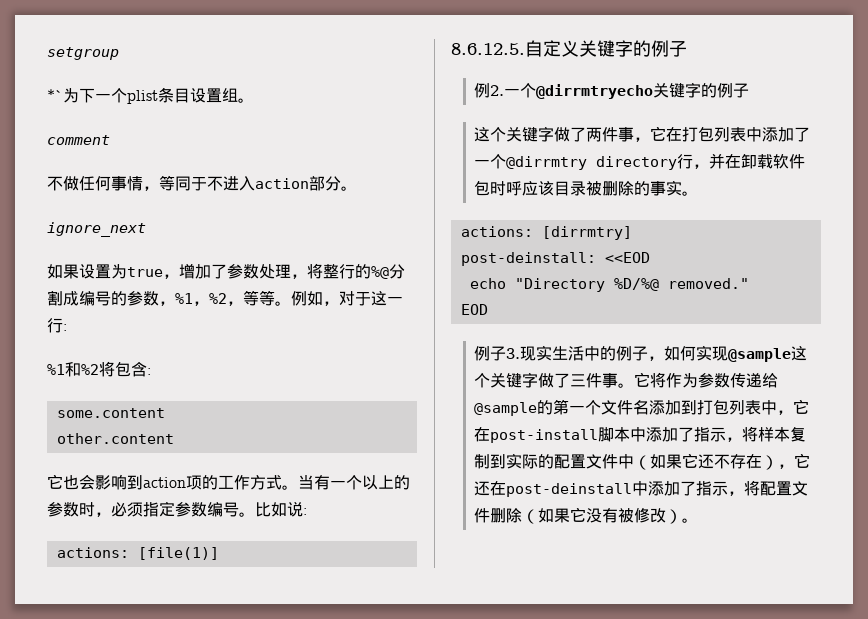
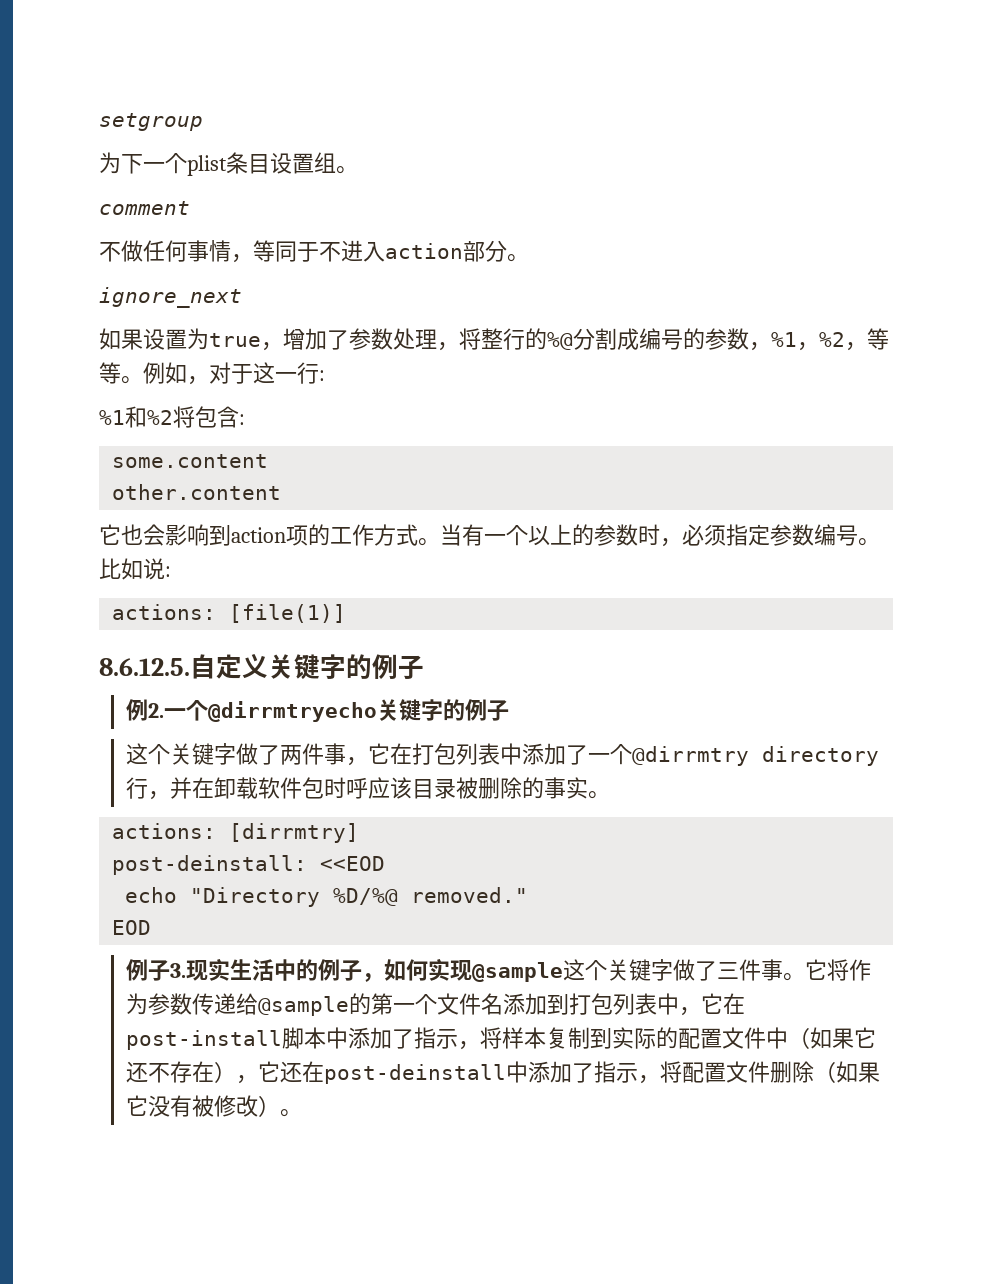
- *`为下一个plist条目设置组。
+ 为下一个plist条目设置组。

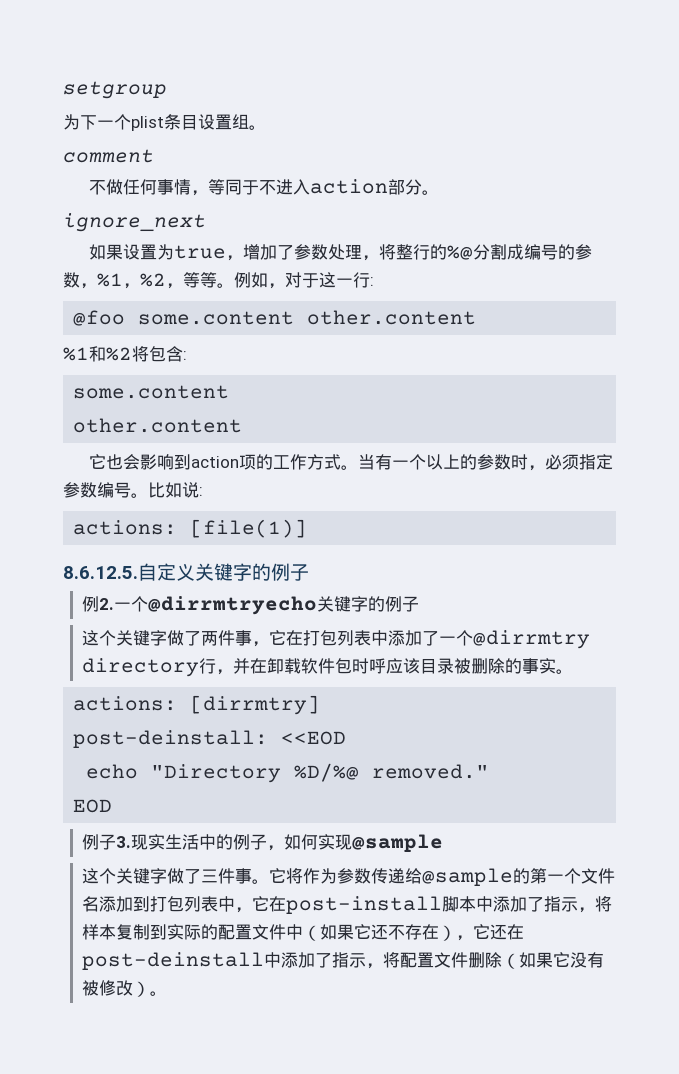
+ @foo some.content other.content
- 例子3.现实生活中的例子，如何实现@sample这个关键字做了三件事。
+ 例子3.现实生活中的例子，如何实现@sample
+ 这个关键字做了三件事。

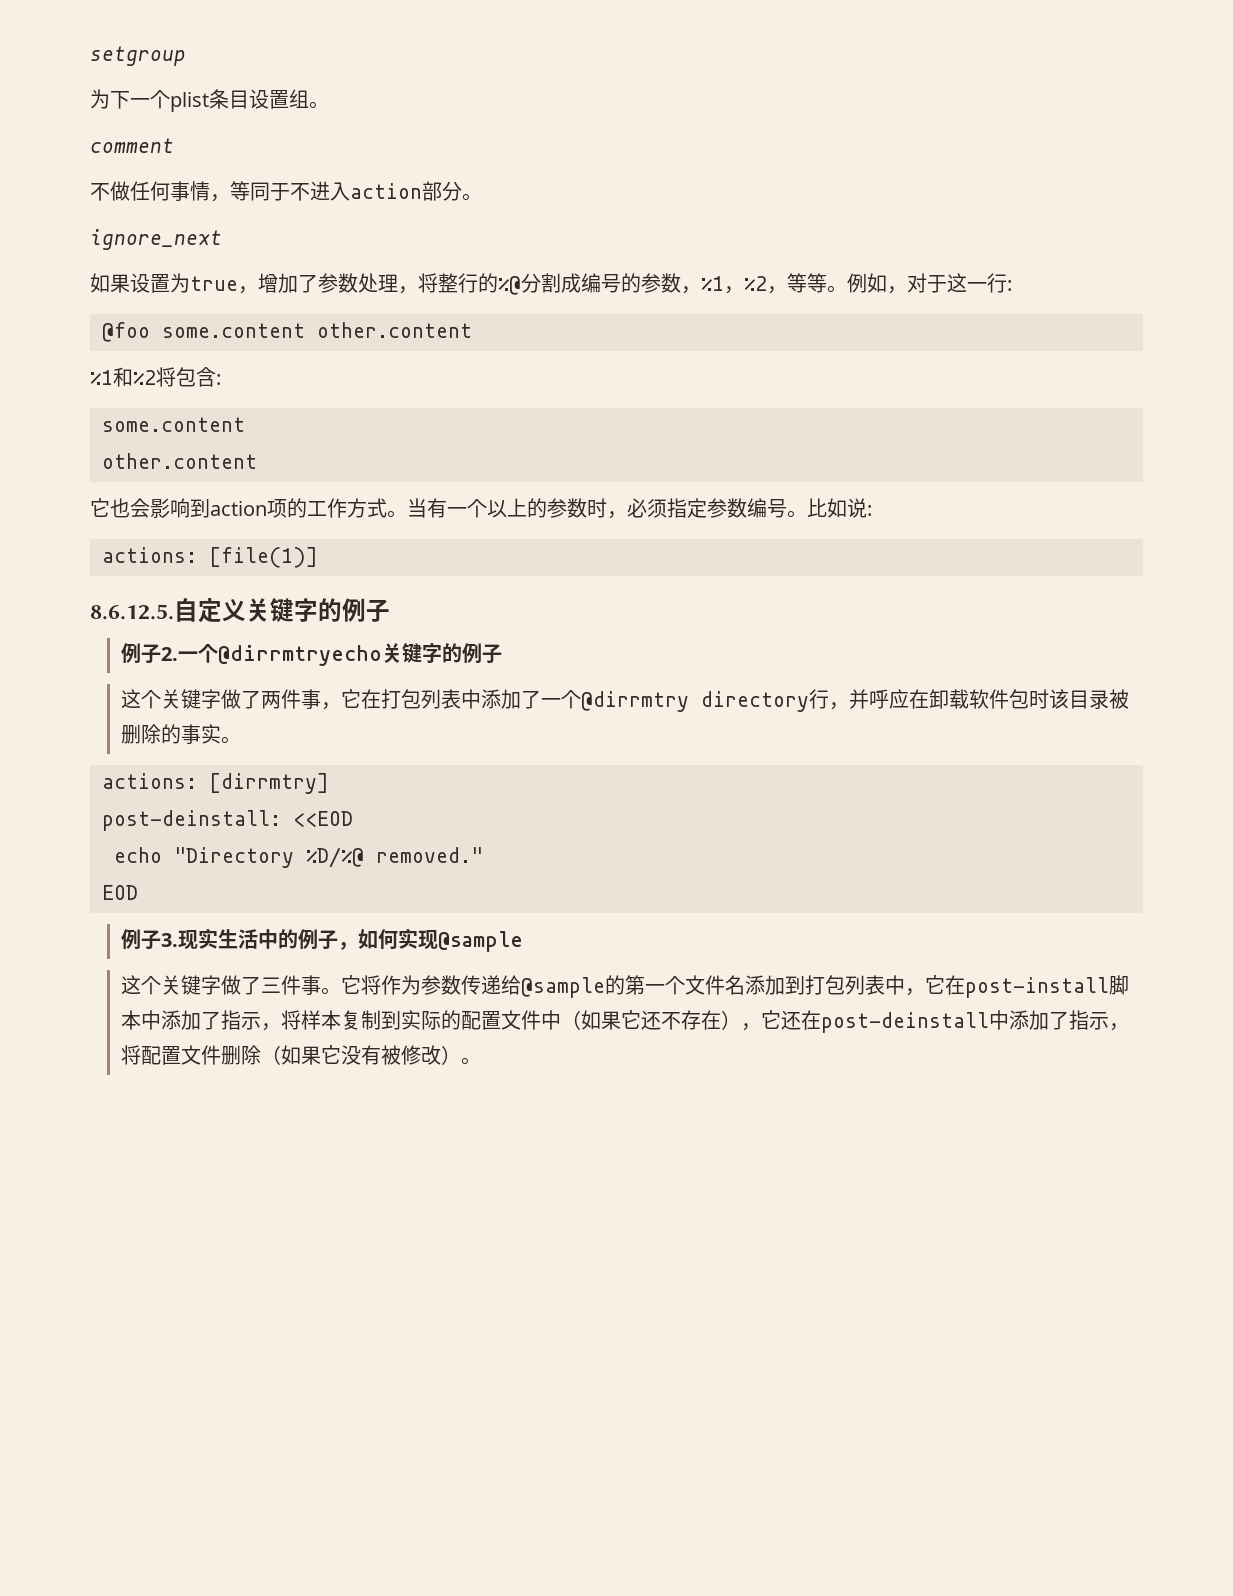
- 例2.一个@dirrmtryecho关键字的例子
+ 例子2.一个@dirrmtryecho关键字的例子
- 这个关键字做了两件事，它在打包列表中添加了一个@dirrmtry directory行，并在卸载软件包时呼应该目录被删除的事实。
+ 这个关键字做了两件事，它在打包列表中添加了一个@dirrmtry directory行，并呼应在卸载软件包时该目录被删除的事实。

